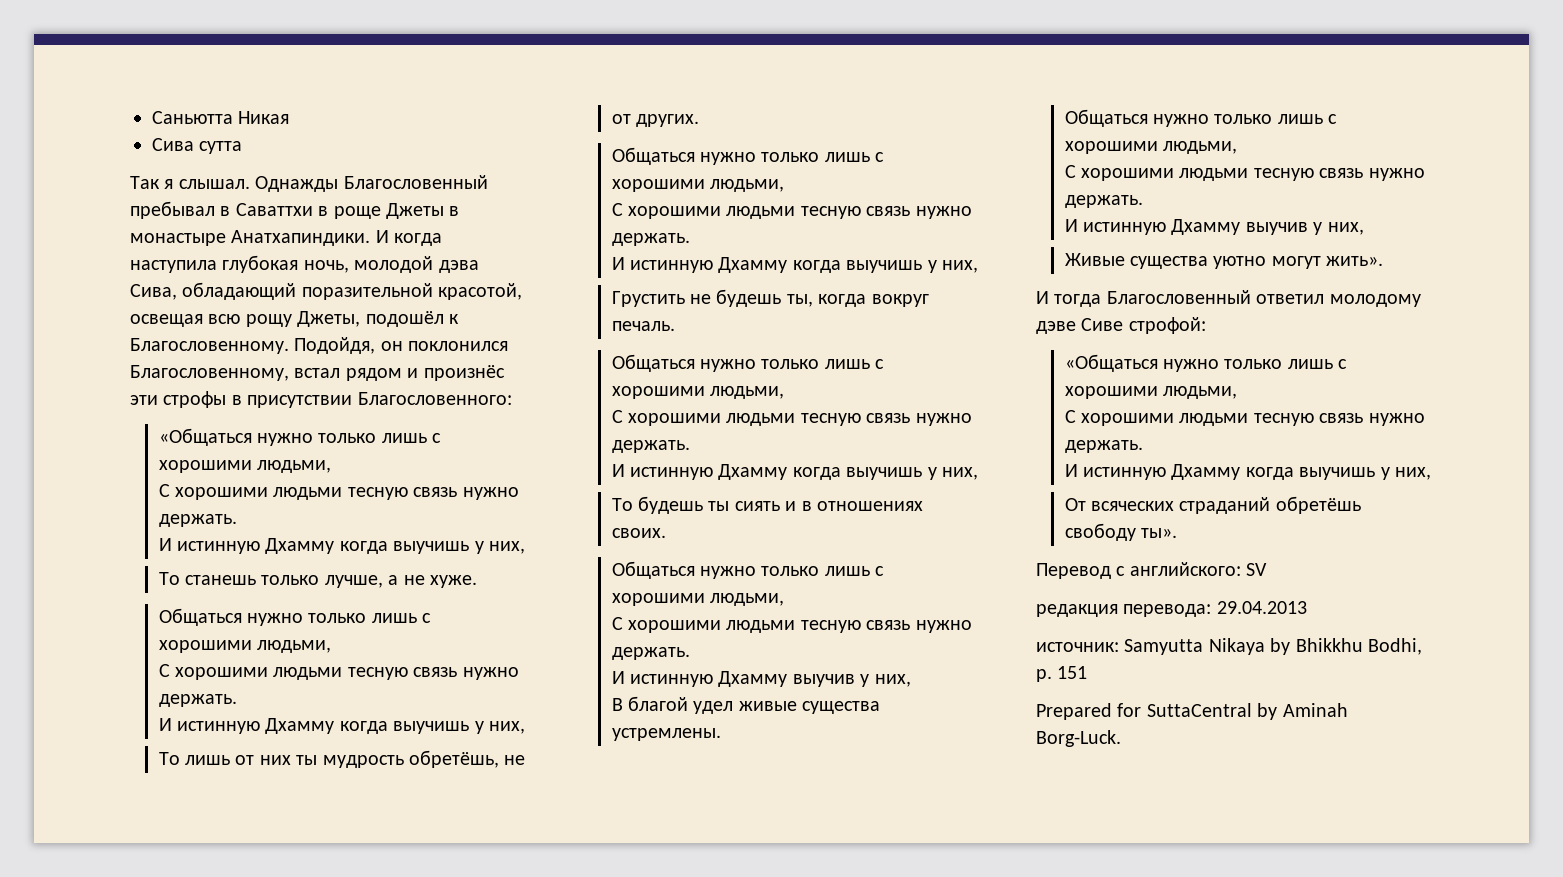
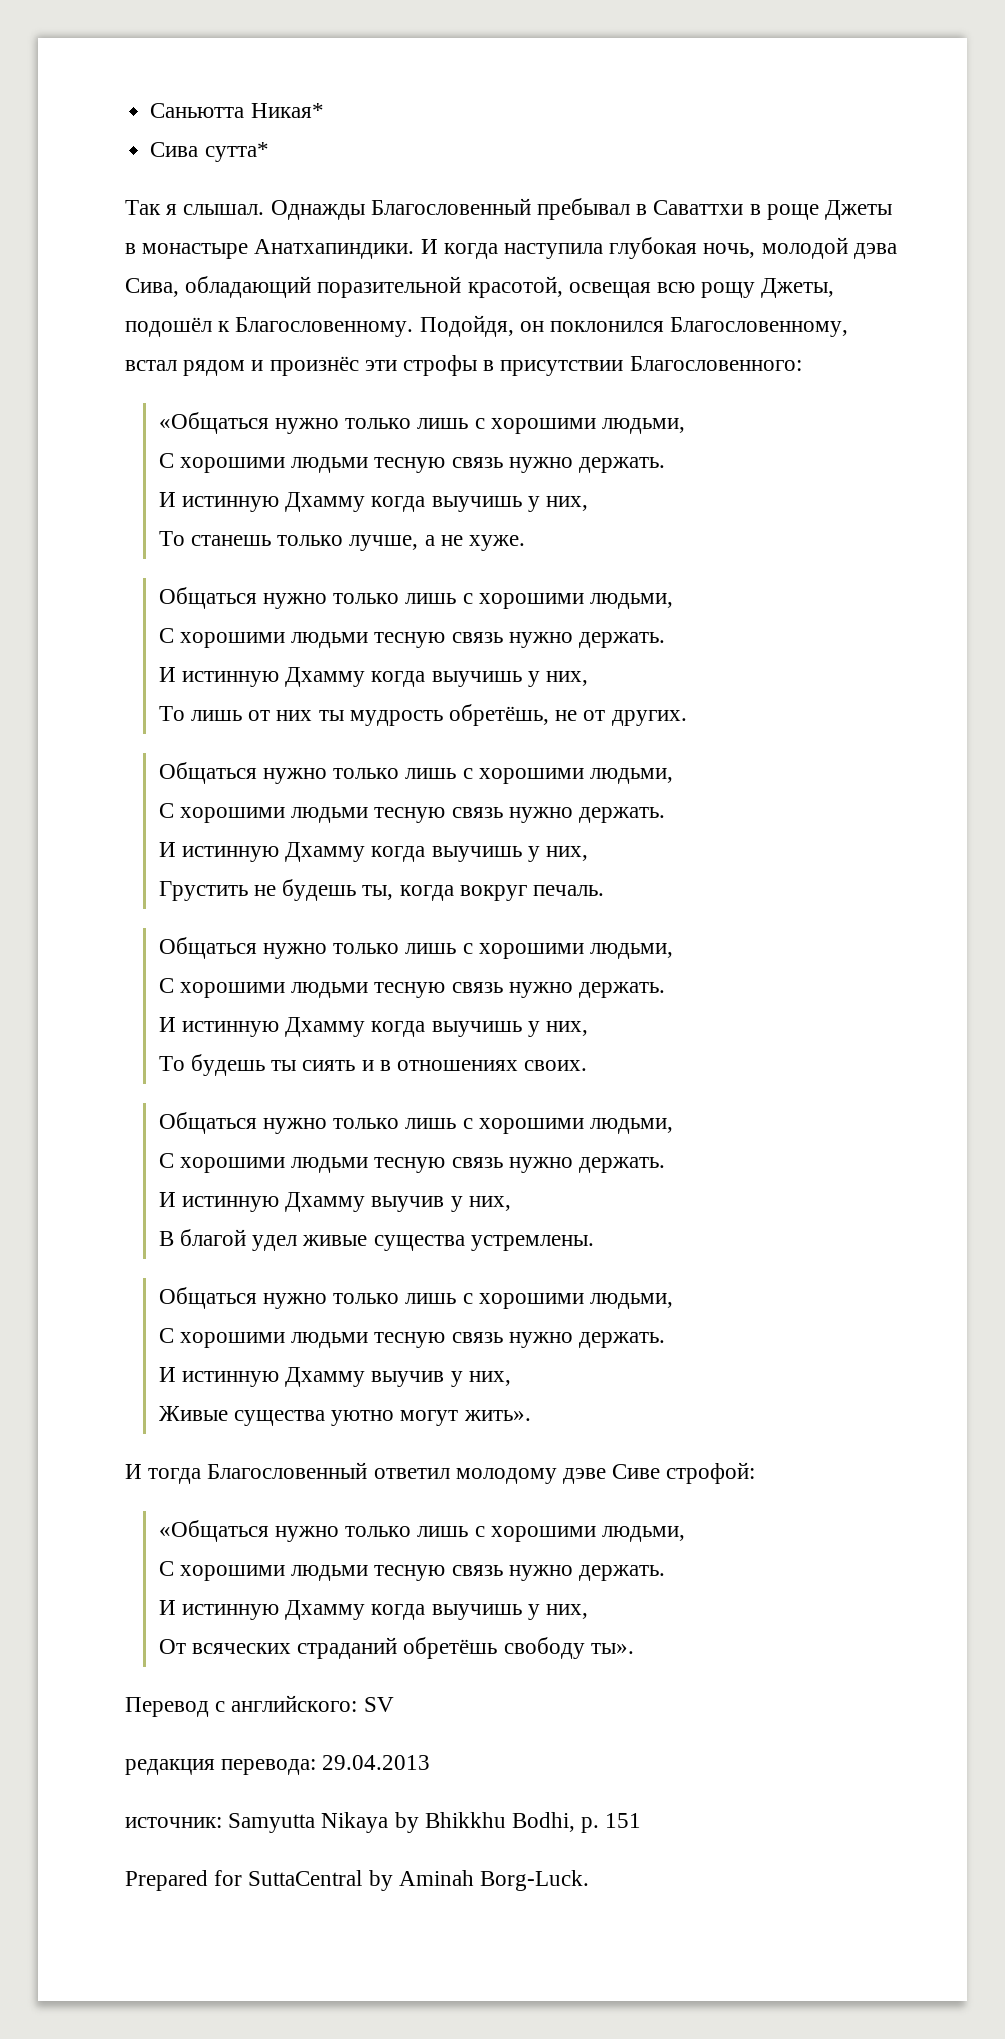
- Саньютта Никая
+ Саньютта Никая*
- Сива сутта
+ Сива сутта*

